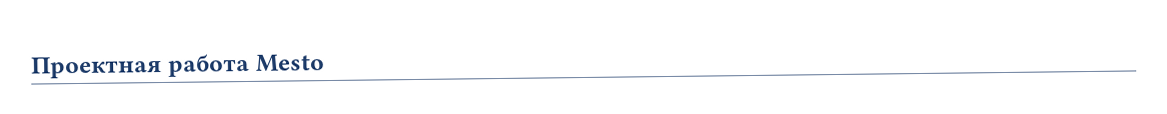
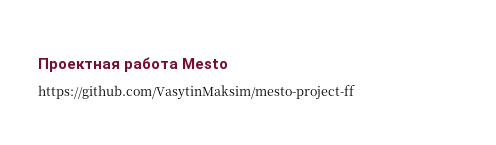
+ https://github.com/VasytinMaksim/mesto-project-ff

